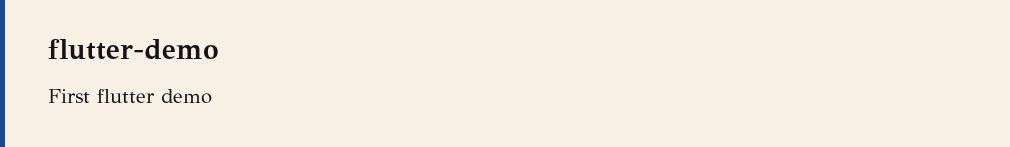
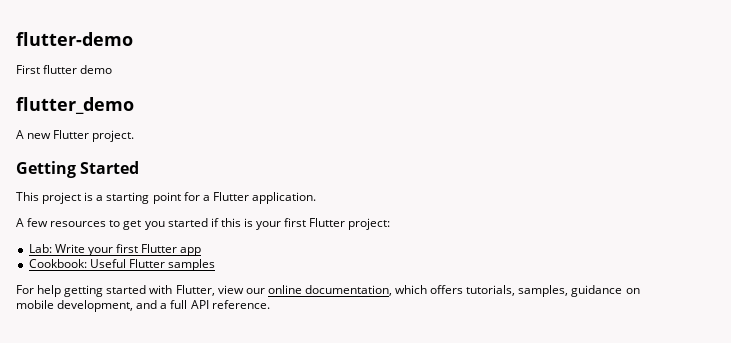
+ flutter_demo
+ A new Flutter project.
+ Getting Started
+ This project is a starting point for a Flutter application.
+ A few resources to get you started if this is your first Flutter project:
+ Lab: Write your first Flutter app
+ Cookbook: Useful Flutter samples
+ For help getting started with Flutter, view our online documentation, which offers tutorials, samples, guidance on mobile development, and a full API reference.

